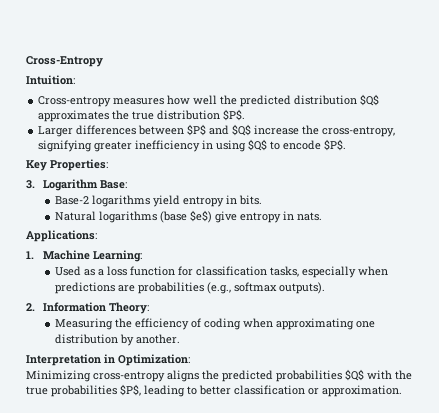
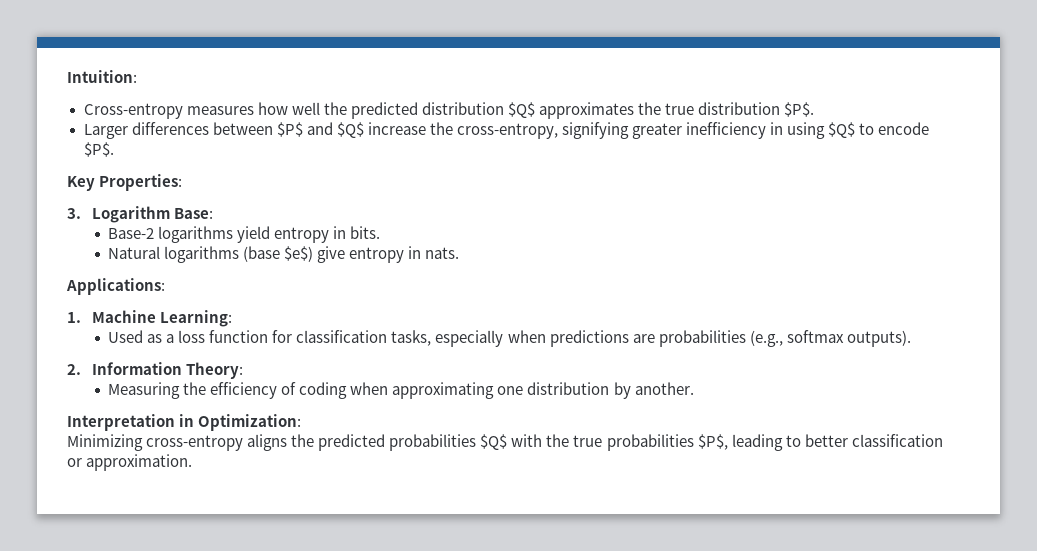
- Cross-Entropy

